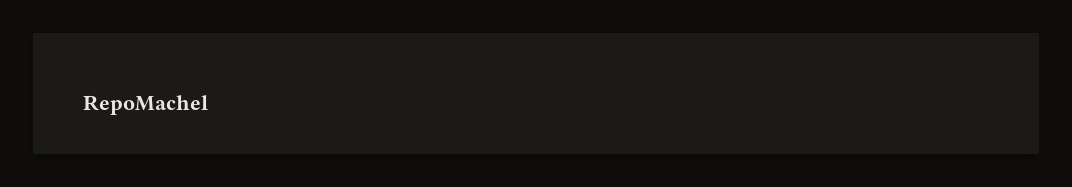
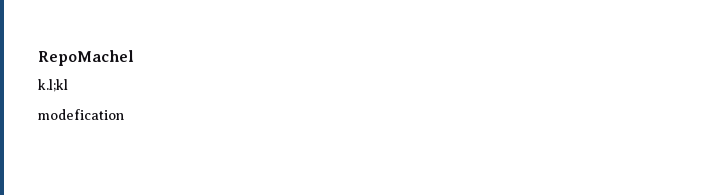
+ k.l;kl
+ modefication

